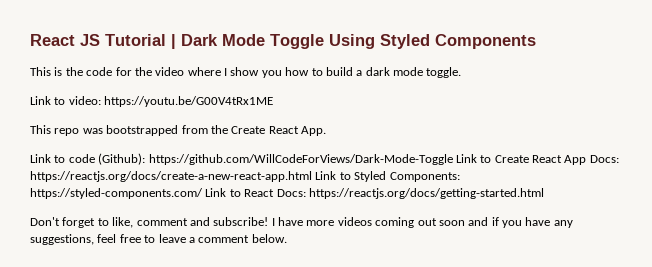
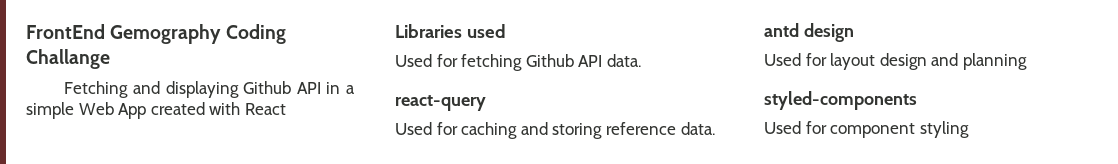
- React JS Tutorial | Dark Mode Toggle Using Styled Components
- This is the code for the video where I show you how to build a dark mode toggle.
- Link to video: https://youtu.be/G00V4tRx1ME
- This repo was bootstrapped from the Create React App.
- Link to code (Github): https://github.com/WillCodeForViews/Dark-Mode-Toggle Link to Create React App Docs: https://reactjs.org/docs/create-a-new-react-app.html Link to Styled Components: https://styled-components.com/ Link to React Docs: https://reactjs.org/docs/getting-started.html
- Don't forget to like, comment and subscribe! I have more videos coming out soon and if you have any suggestions, feel free to leave a comment below.
+ FrontEnd Gemography Coding Challange
+ Fetching and displaying Github API in a simple Web App created with React
+ Libraries used
+ Used for fetching Github API data.
+ react-query
+ Used for caching and storing reference data.
+ antd design
+ Used for layout design and planning
+ styled-components
+ Used for component styling

